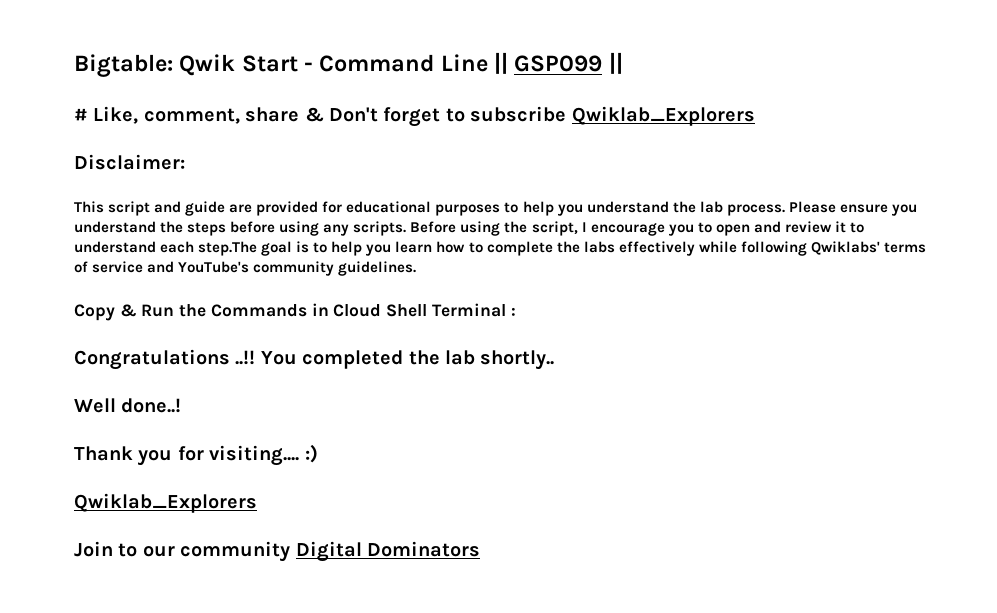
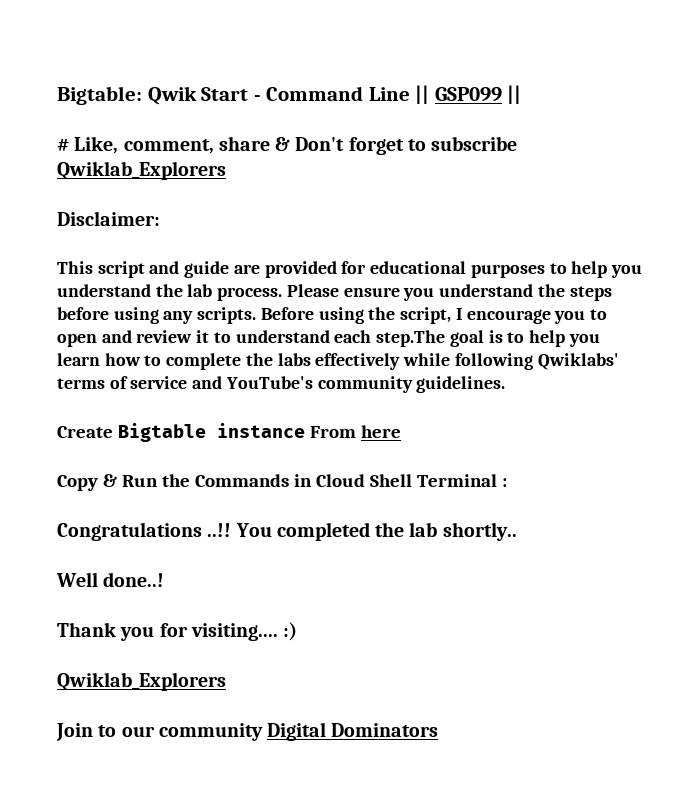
+ Create Bigtable instance From here

